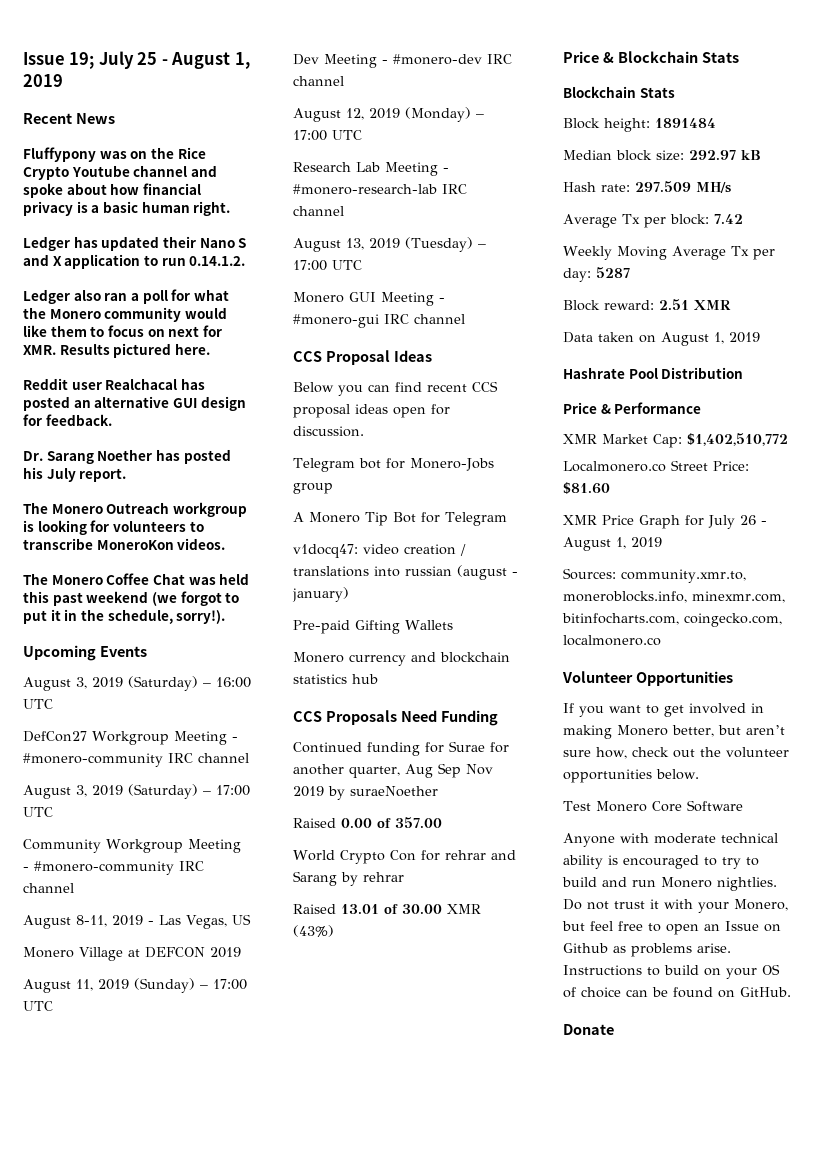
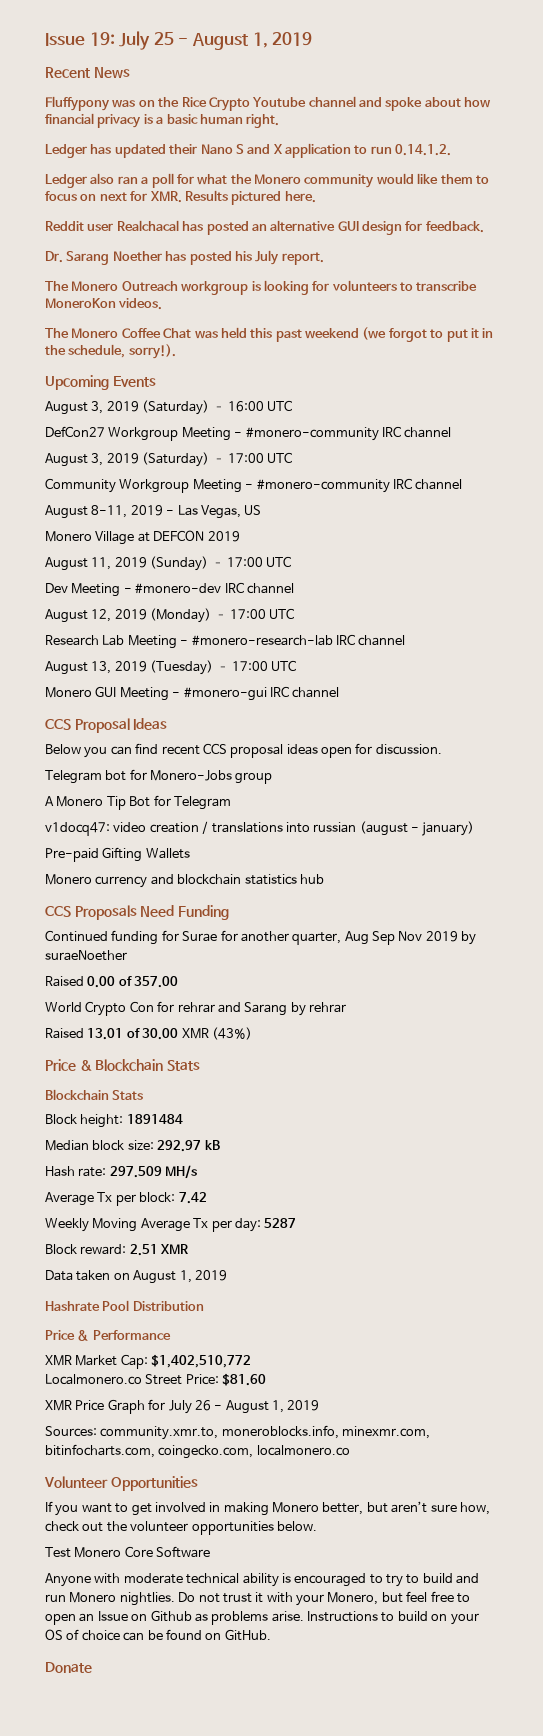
- Issue 19; July 25 - August 1, 2019
+ Issue 19: July 25 - August 1, 2019

